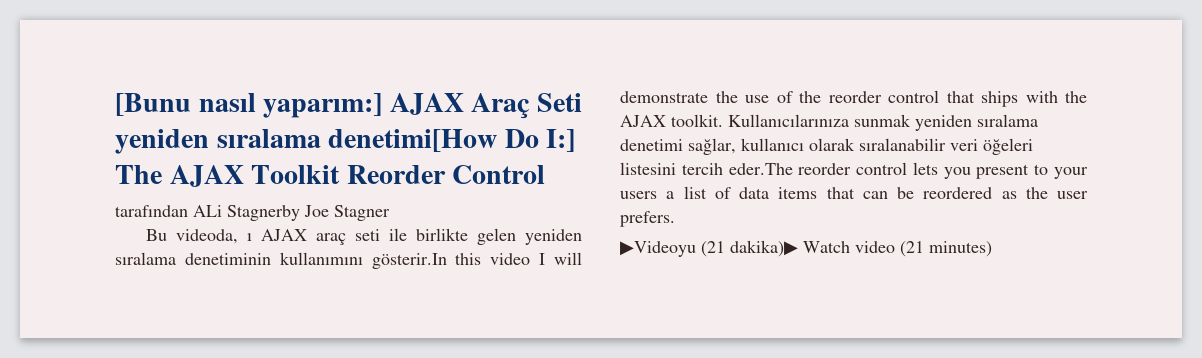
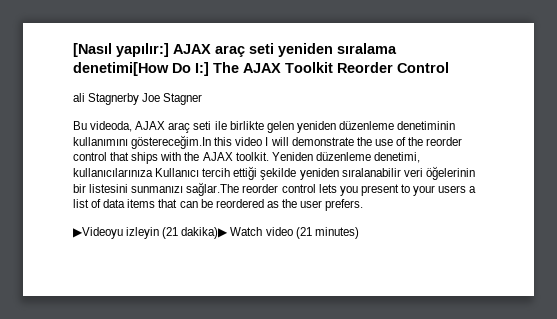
- [Bunu nasıl yaparım:] AJAX Araç Seti yeniden sıralama denetimi[How Do I:] The AJAX Toolkit Reorder Control
+ [Nasıl yapılır:] AJAX araç seti yeniden sıralama denetimi[How Do I:] The AJAX Toolkit Reorder Control
- tarafından ALi Stagnerby Joe Stagner
+ ali Stagnerby Joe Stagner
- Bu videoda, ı AJAX araç seti ile birlikte gelen yeniden sıralama denetiminin kullanımını gösterir.In this video I will demonstrate the use of the reorder control that ships with the AJAX toolkit.
+ Bu videoda, AJAX araç seti ile birlikte gelen yeniden düzenleme denetiminin kullanımını göstereceğim.In this video I will demonstrate the use of the reorder control that ships with the AJAX toolkit.
- Kullanıcılarınıza sunmak yeniden sıralama denetimi sağlar, kullanıcı olarak sıralanabilir veri öğeleri listesini tercih eder.The reorder control lets you present to your users a list of data items that can be reordered as the user prefers.
+ Yeniden düzenleme denetimi, kullanıcılarınıza Kullanıcı tercih ettiği şekilde yeniden sıralanabilir veri öğelerinin bir listesini sunmanızı sağlar.The reorder control lets you present to your users a list of data items that can be reordered as the user prefers.
- ▶Videoyu (21 dakika)▶ Watch video (21 minutes)
+ ▶Videoyu izleyin (21 dakika)▶ Watch video (21 minutes)

